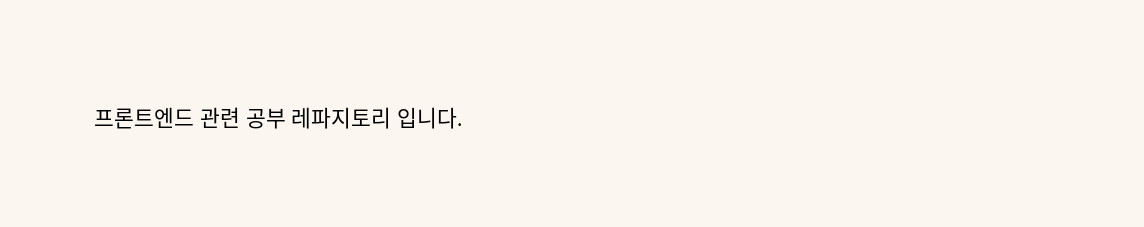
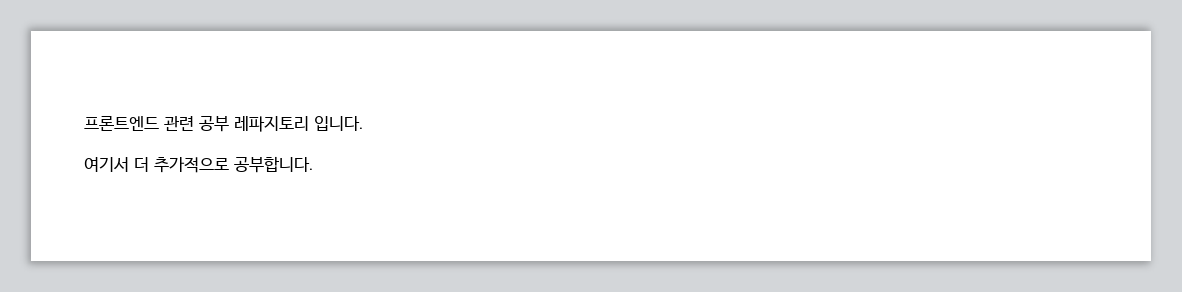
+ 여기서 더 추가적으로 공부합니다.

